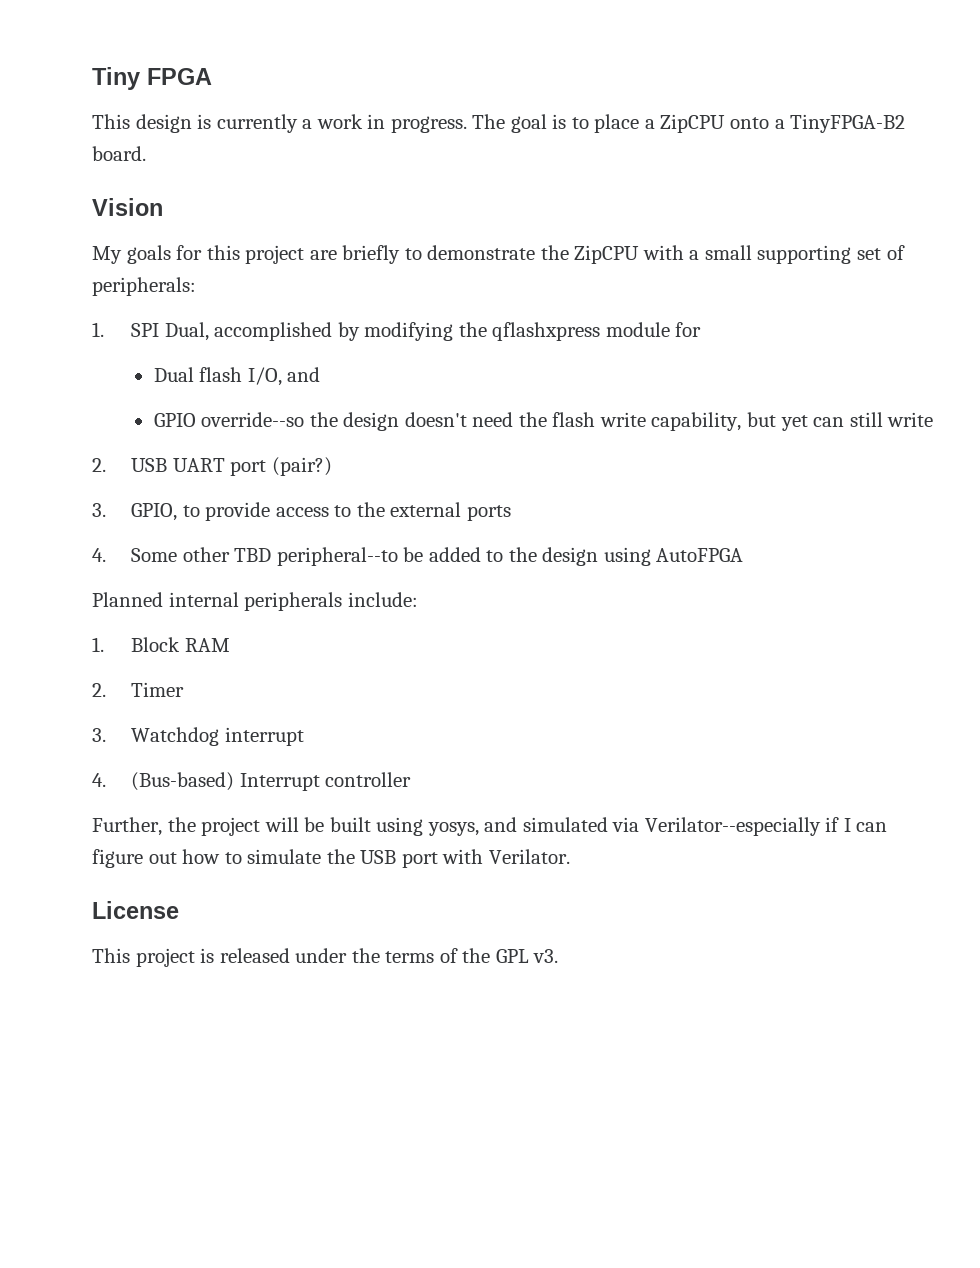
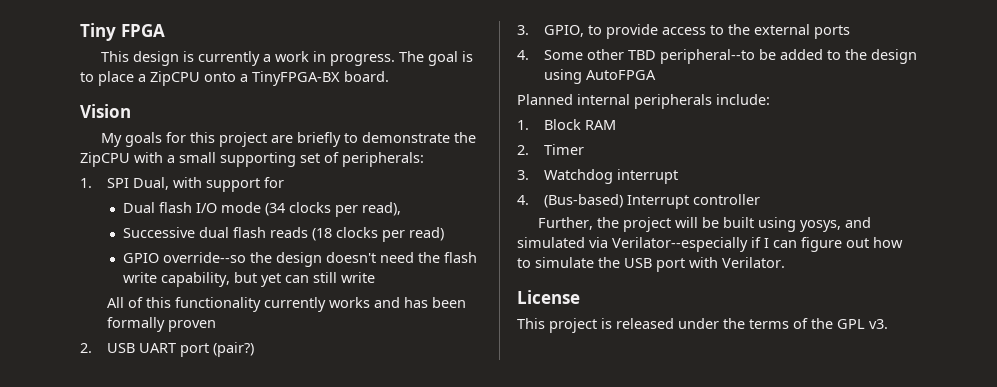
- The goal is to place a ZipCPU onto a TinyFPGA-B2 board.
+ The goal is to place a ZipCPU onto a TinyFPGA-BX board.
- 1. SPI Dual, accomplished by modifying the qflashxpress module for
- Dual flash I/O, and
+ 1. SPI Dual, with support for
+ Dual flash I/O mode (34 clocks per read),
+ Successive dual flash reads (18 clocks per read)
+ All of this functionality currently works and has been formally proven

